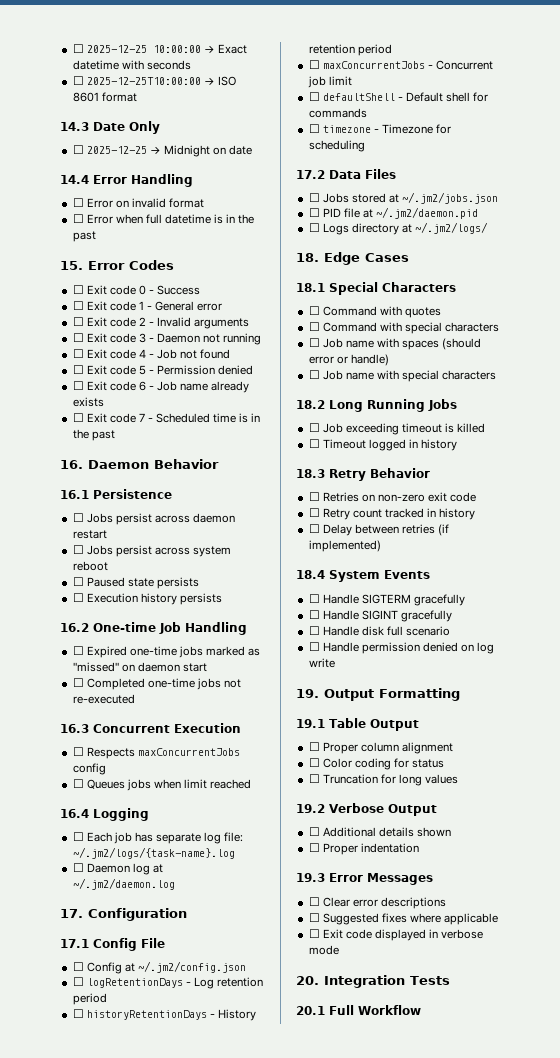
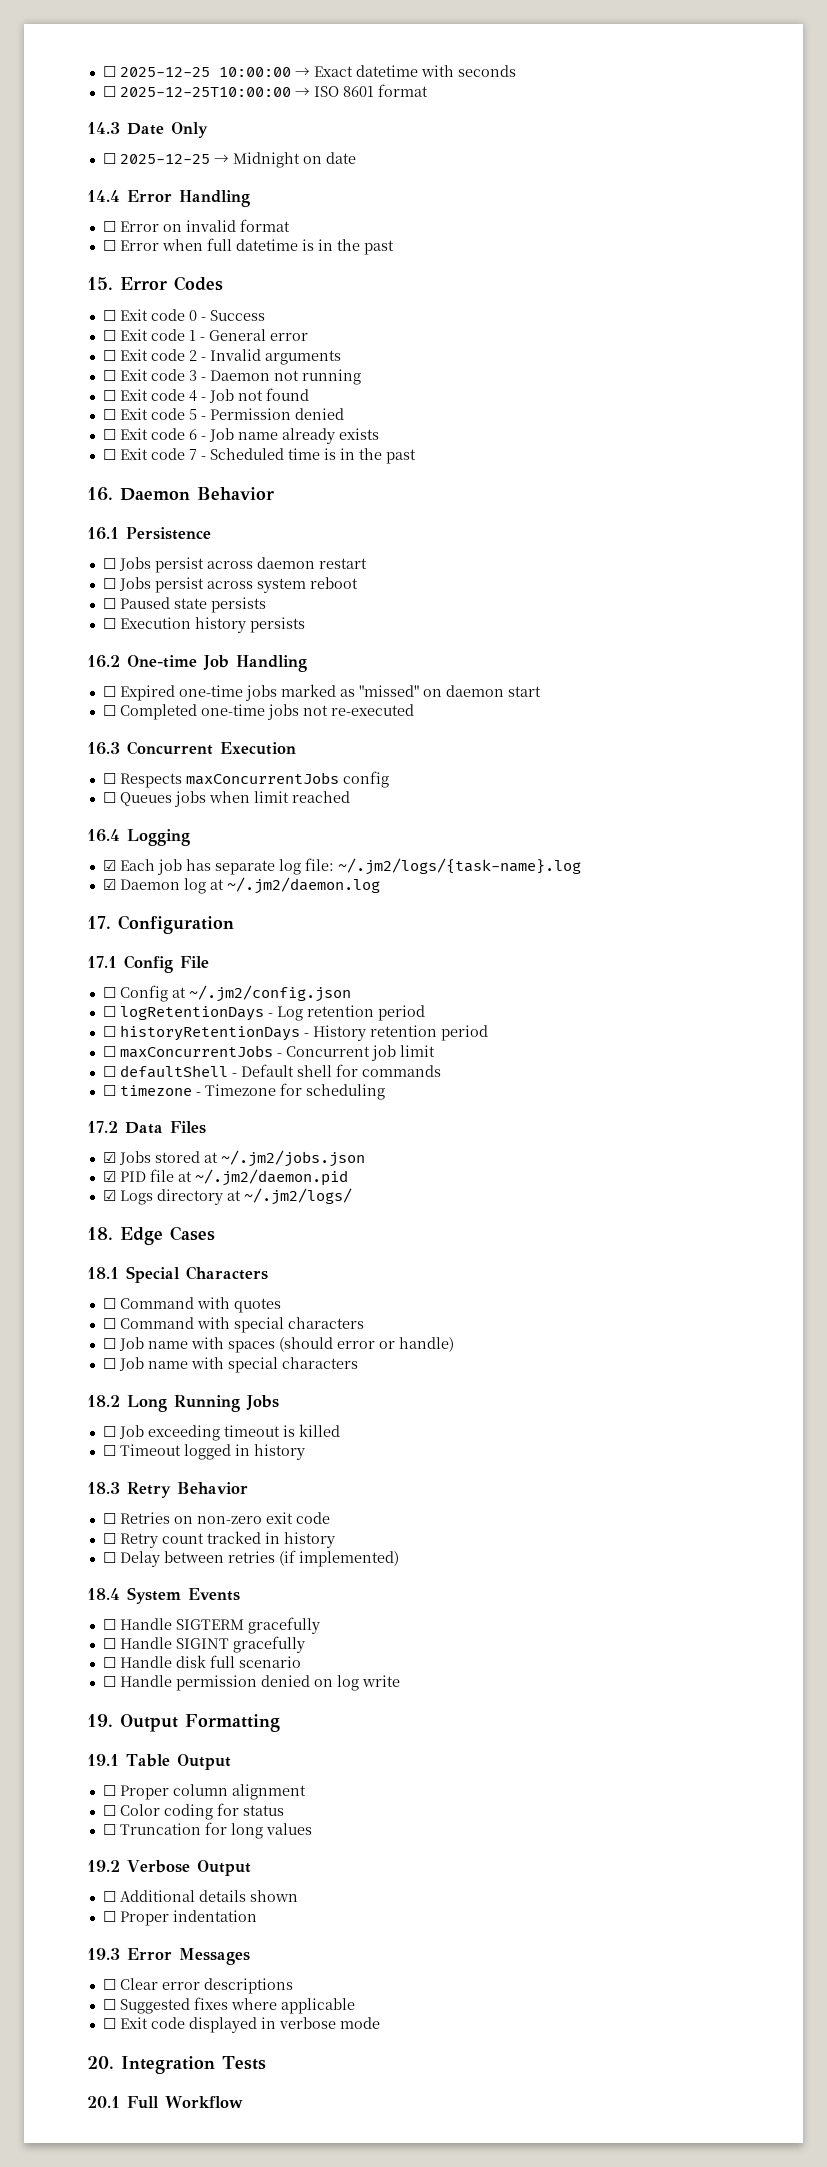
- ☐ Each job has separate log file: ~/.jm2/logs/{task-name}.log
+ ☑ Each job has separate log file: ~/.jm2/logs/{task-name}.log
- ☐ Daemon log at ~/.jm2/daemon.log
+ ☑ Daemon log at ~/.jm2/daemon.log
- ☐ Jobs stored at ~/.jm2/jobs.json
+ ☑ Jobs stored at ~/.jm2/jobs.json
- ☐ PID file at ~/.jm2/daemon.pid
+ ☑ PID file at ~/.jm2/daemon.pid
- ☐ Logs directory at ~/.jm2/logs/
+ ☑ Logs directory at ~/.jm2/logs/

